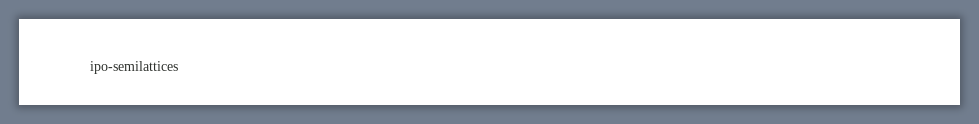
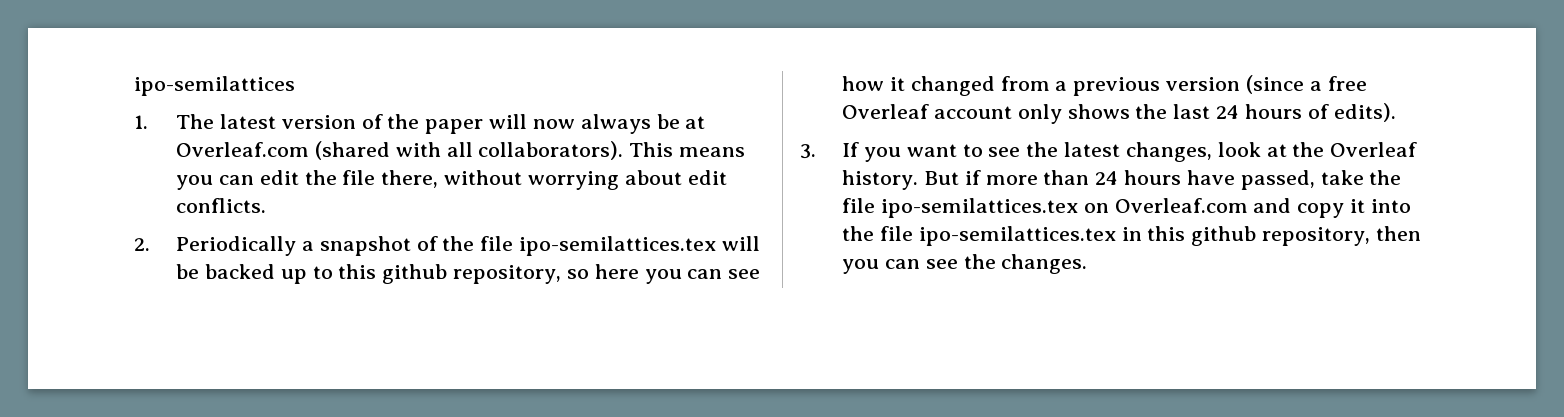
+ 1. The latest version of the paper will now always be at Overleaf.com (shared with all collaborators). This means you can edit the file there, without worrying about edit conflicts.
+ 2. Periodically a snapshot of the file ipo-semilattices.tex will be backed up to this github repository, so here you can see how it changed from a previous version (since a free Overleaf account only shows the last 24 hours of edits).
+ 3. If you want to see the latest changes, look at the Overleaf history. But if more than 24 hours have passed, take the file ipo-semilattices.tex on Overleaf.com and copy it into the file ipo-semilattices.tex in this github repository, then you can see the changes.

